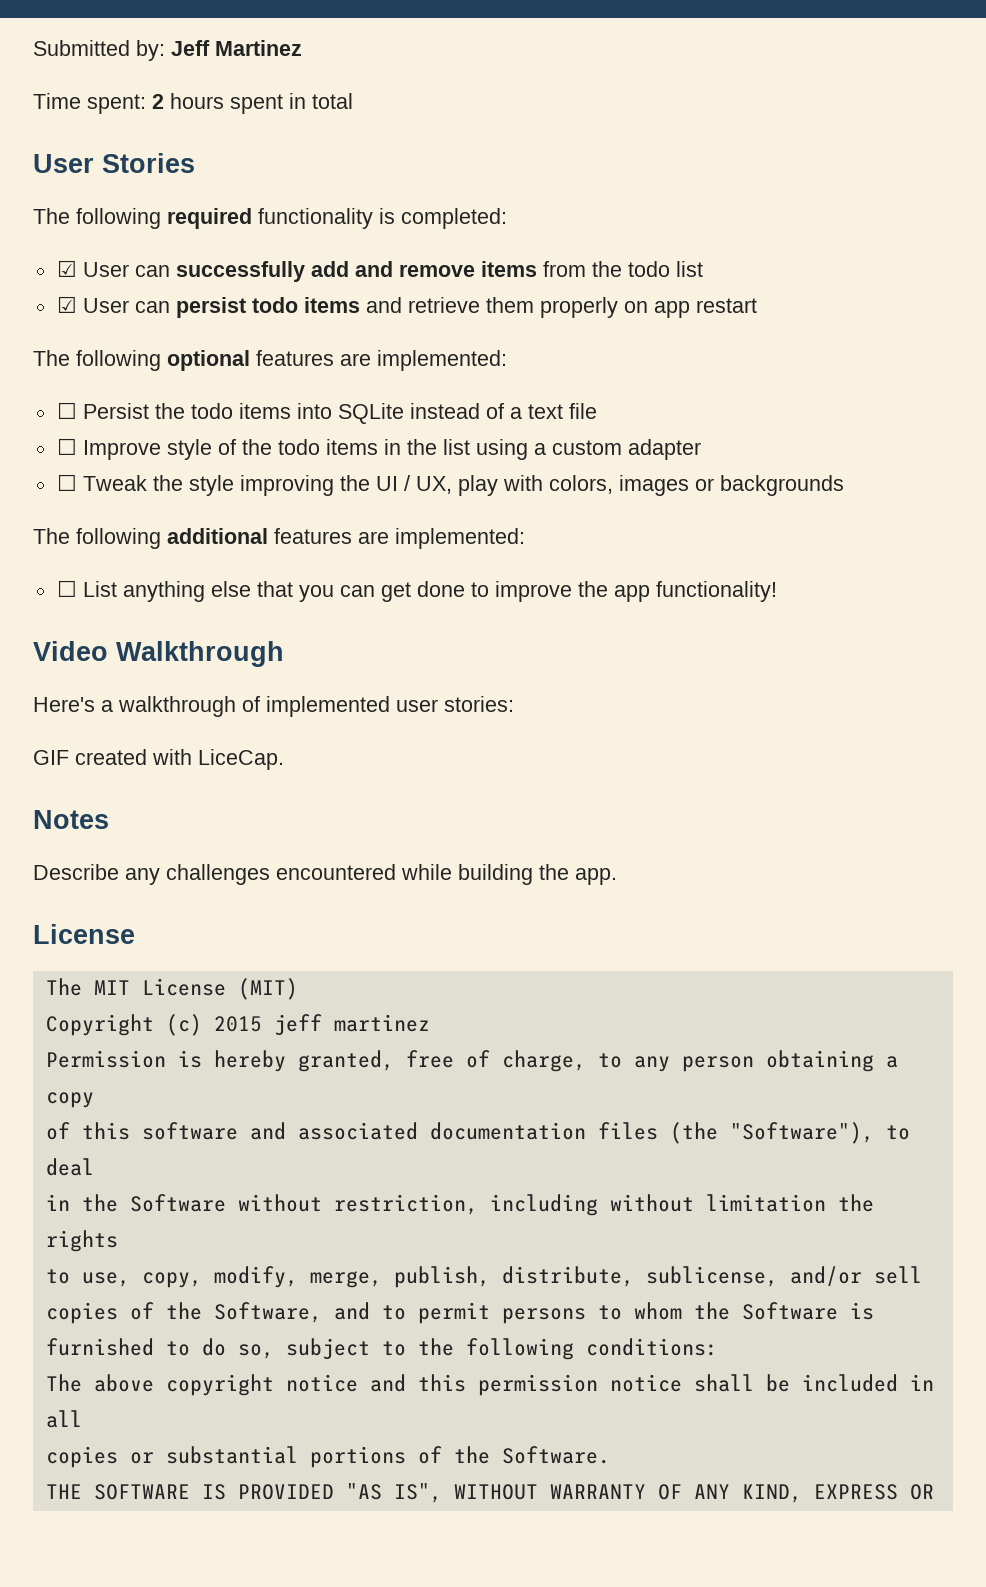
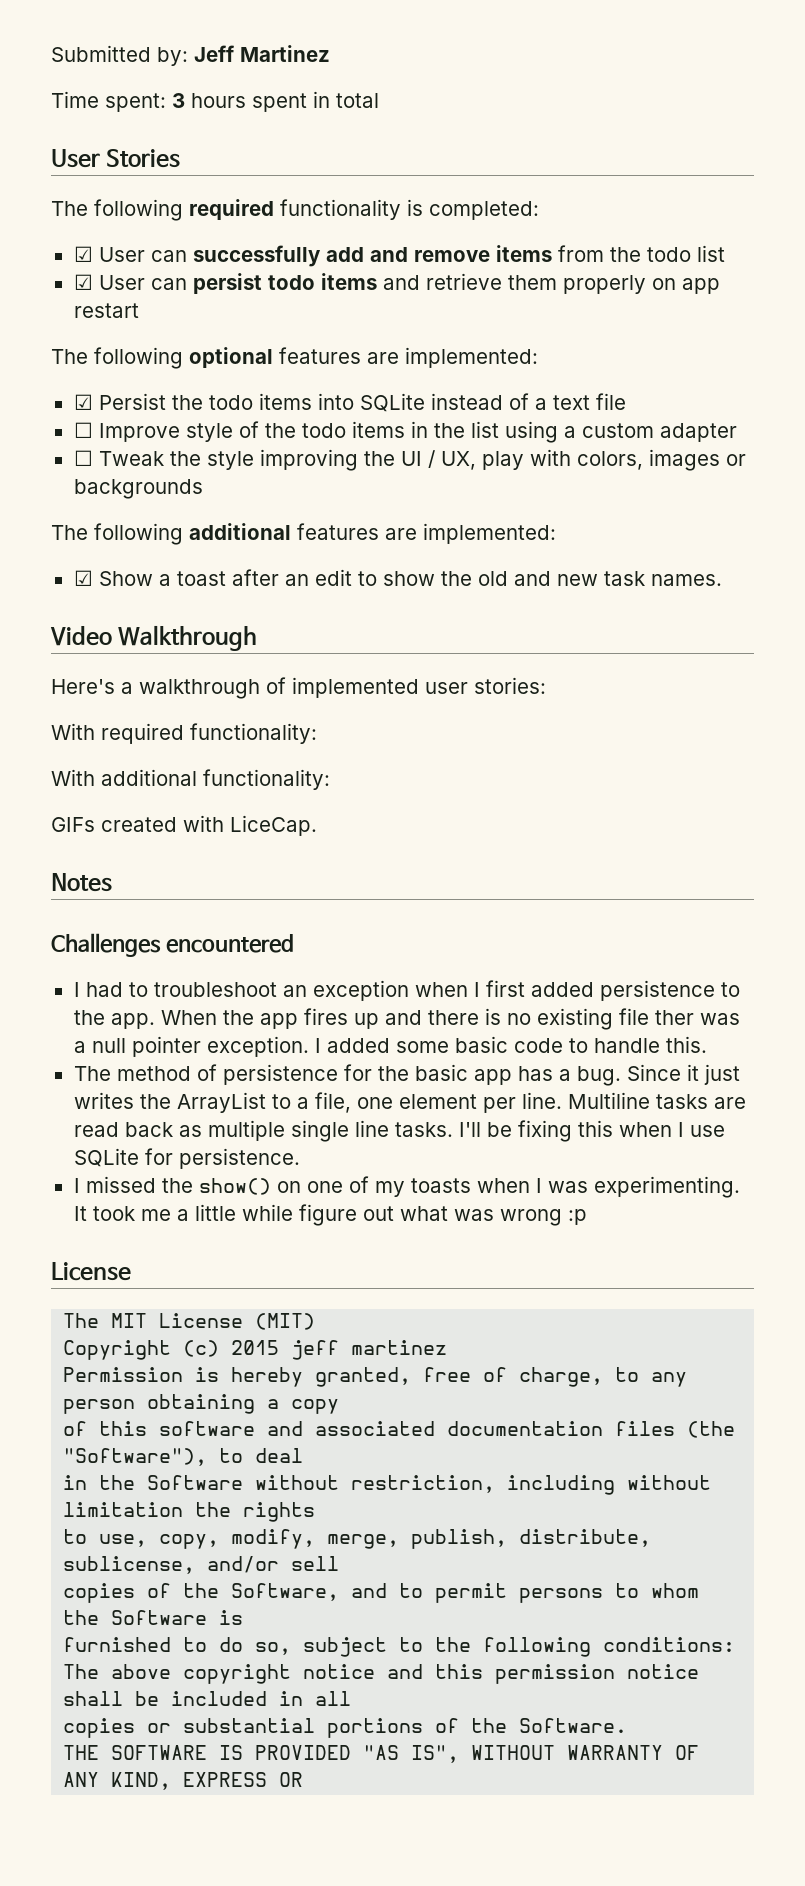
- Time spent: 2 hours spent in total
+ Time spent: 3 hours spent in total
- ☐ Persist the todo items into SQLite instead of a text file
+ ☑ Persist the todo items into SQLite instead of a text file
- ☐ List anything else that you can get done to improve the app functionality!
+ ☑ Show a toast after an edit to show the old and new task names.
- GIF created with LiceCap.
+ With required functionality:
+ With additional functionality:
+ GIFs created with LiceCap.
  Notes
- Describe any challenges encountered while building the app.
+ Challenges encountered
+ I had to troubleshoot an exception when I first added persistence to the app. When the app fires up and there is no existing file ther was a null pointer exception. I added some basic code to handle this.
+ The method of persistence for the basic app has a bug. Since it just writes the ArrayList to a file, one element per line. Multiline tasks are read back as multiple single line tasks. I'll be fixing this when I use SQLite for persistence.
+ I missed the show() on one of my toasts when I was experimenting. It took me a little while figure out what was wrong :p

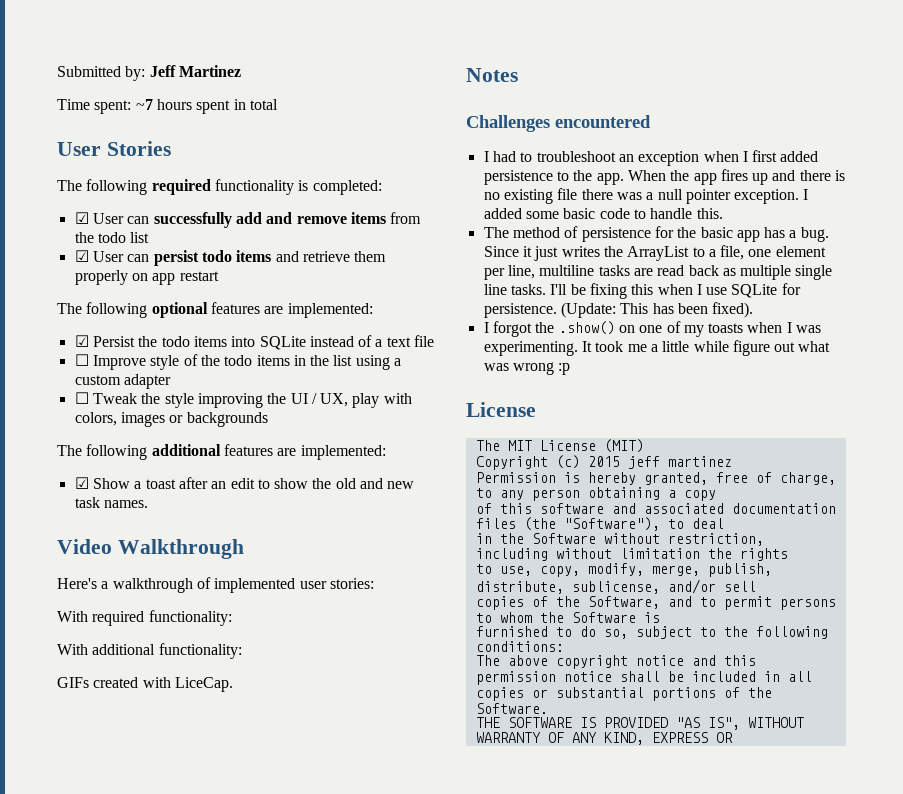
- Time spent: 3 hours spent in total
+ Time spent: ~7 hours spent in total
- When the app fires up and there is no existing file ther was a null pointer exception.
+ When the app fires up and there is no existing file there was a null pointer exception.
- Since it just writes the ArrayList to a file, one element per line. Multiline tasks are read back as multiple single line tasks.
+ Since it just writes the ArrayList to a file, one element per line, multiline tasks are read back as multiple single line tasks.
- I'll be fixing this when I use SQLite for persistence.
- I missed the show() on one of my toasts when I was experimenting.
+ I'll be fixing this when I use SQLite for persistence. (Update: This has been fixed).
+ I forgot the .show() on one of my toasts when I was experimenting.

